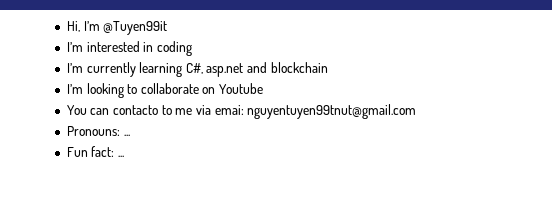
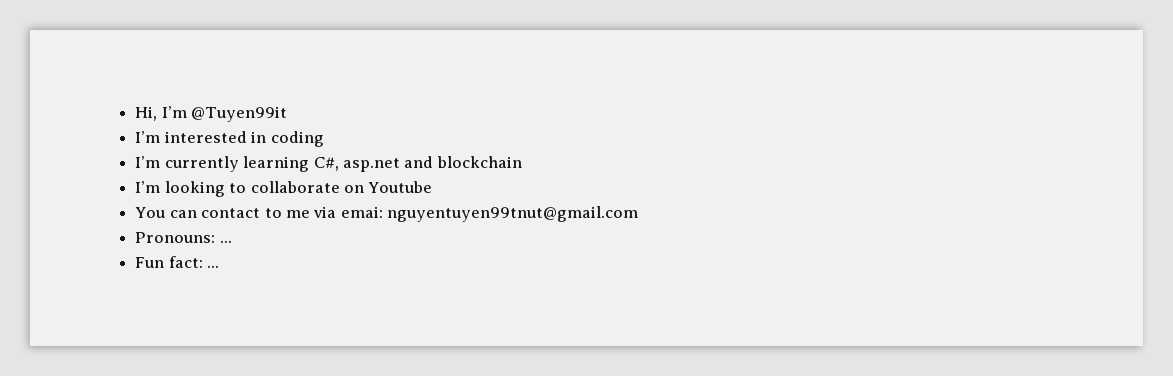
- You can contacto to me via emai: nguyentuyen99tnut@gmail.com
+ You can contact to me via emai: nguyentuyen99tnut@gmail.com

